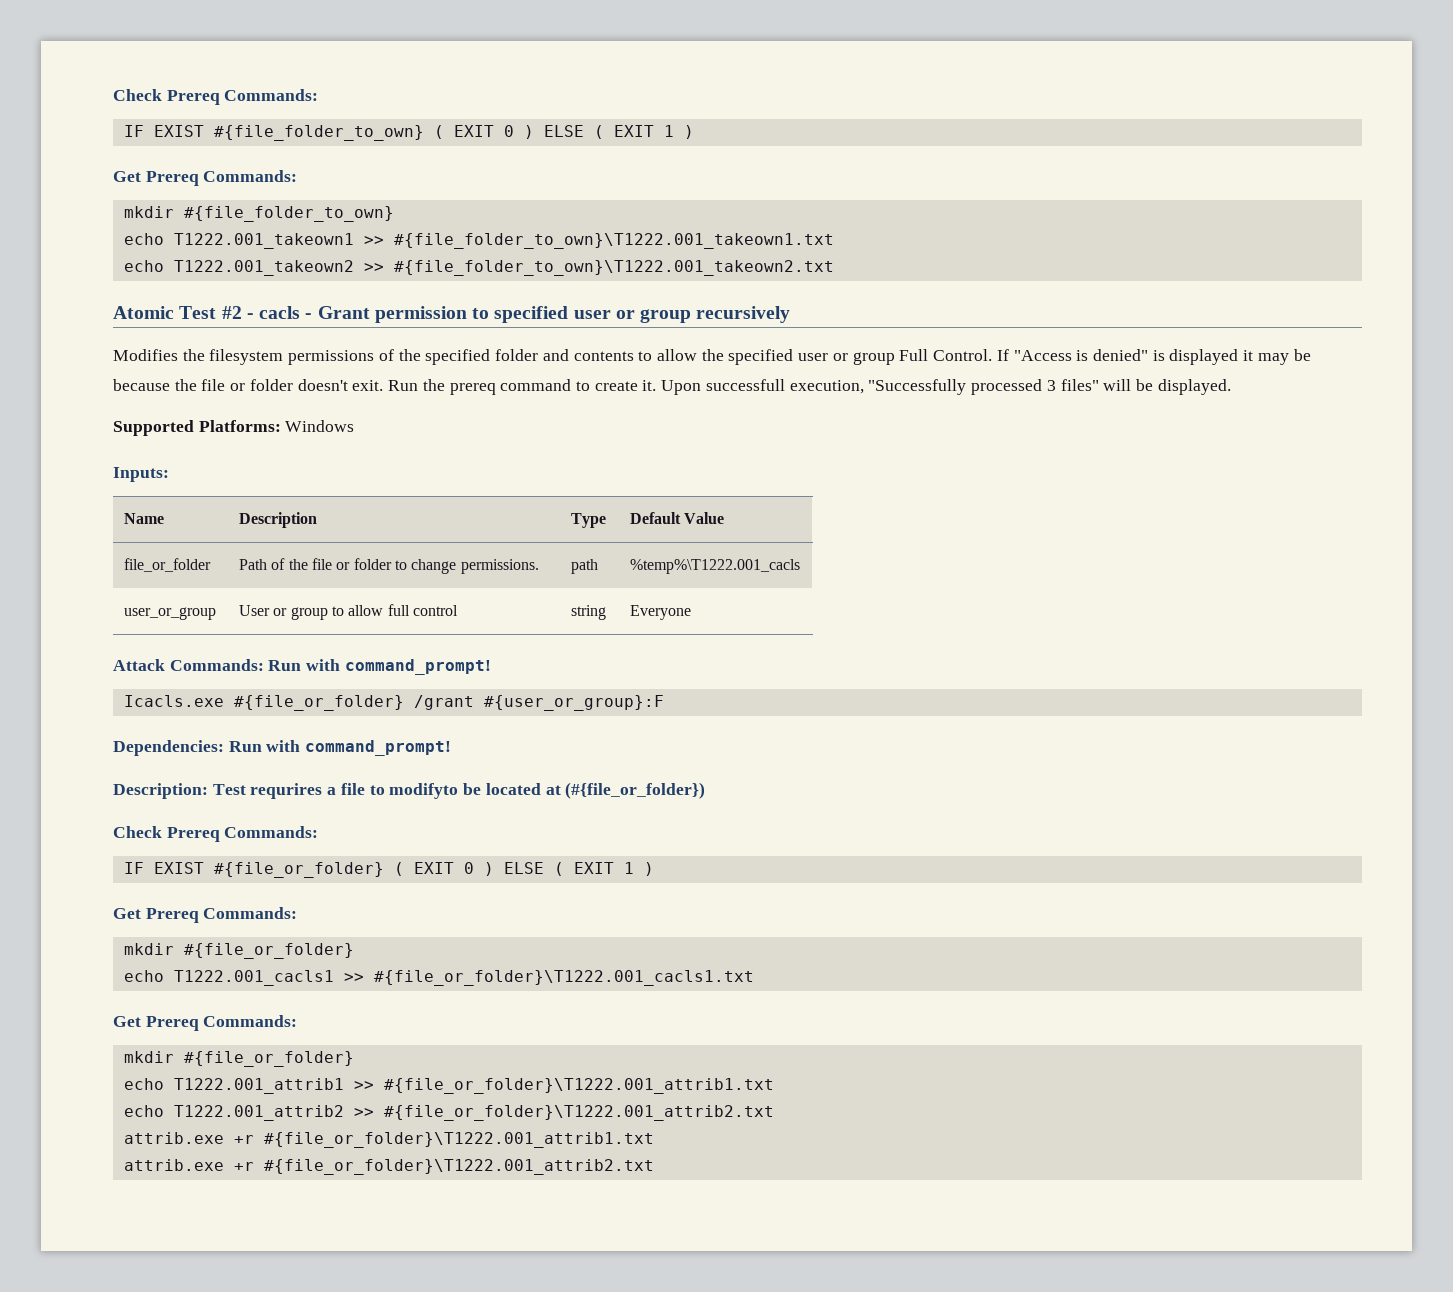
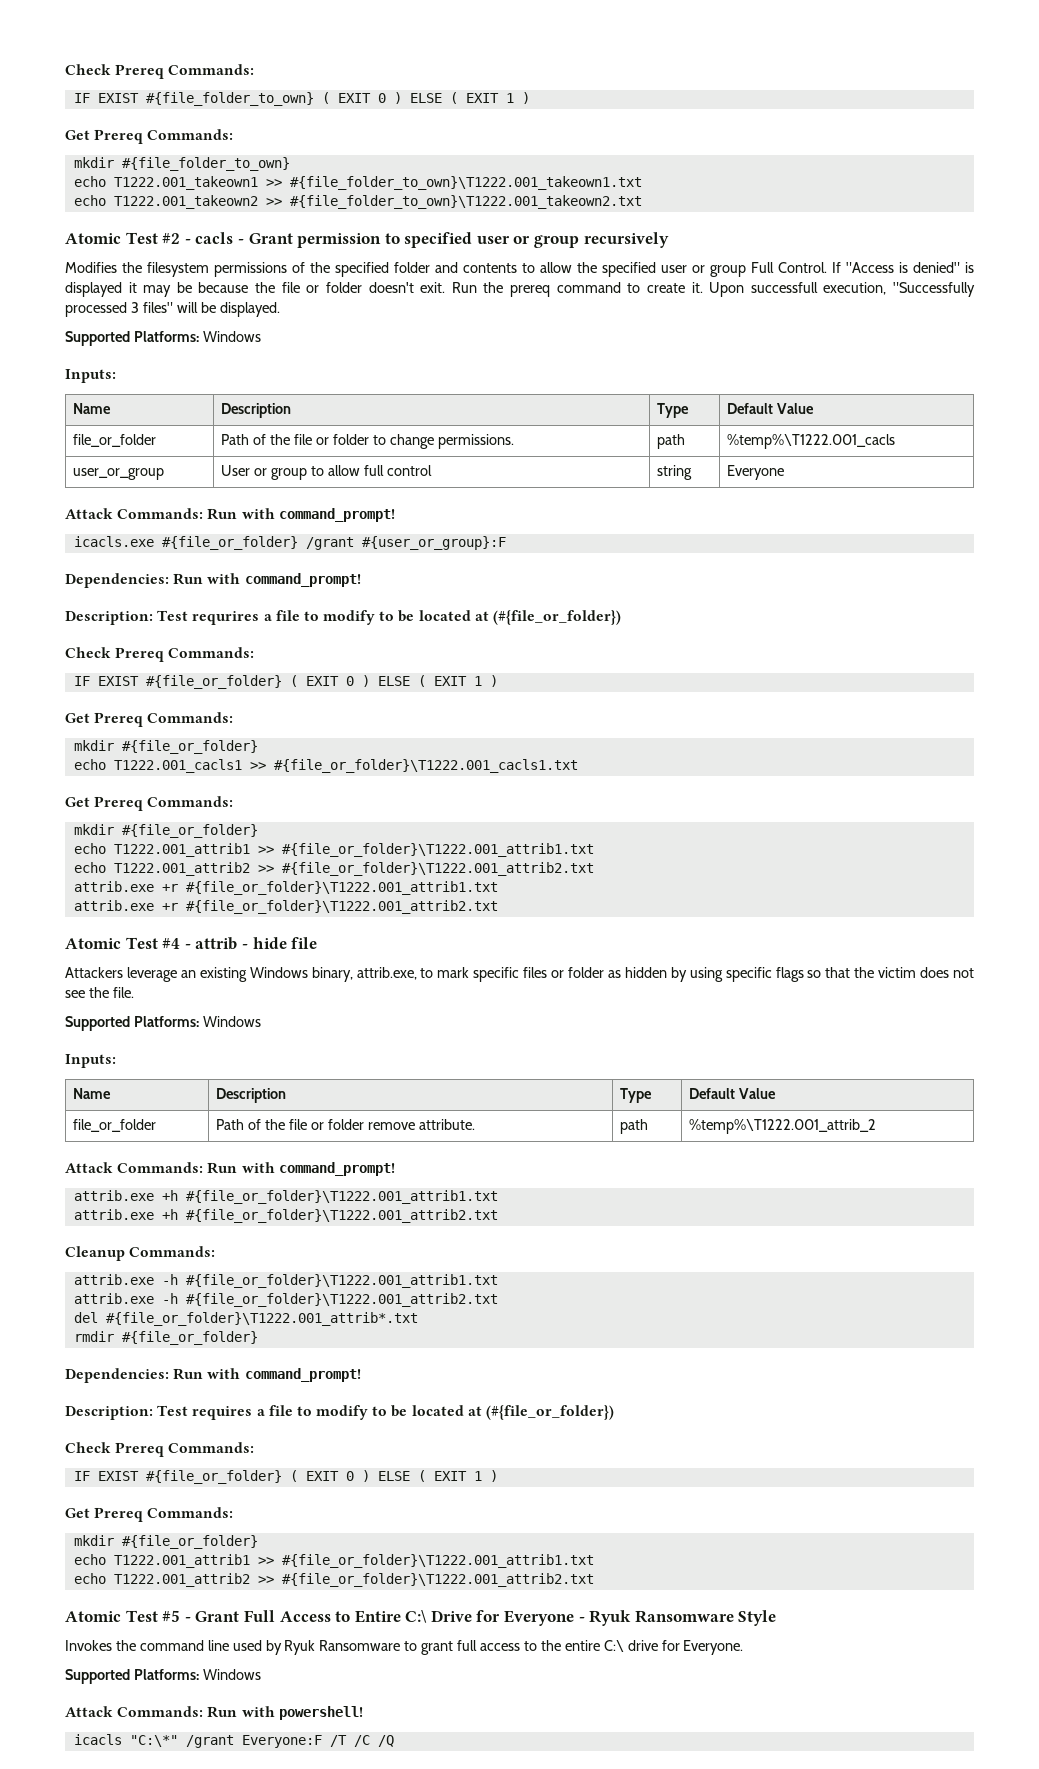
- Icacls.exe #{file_or_folder} /grant #{user_or_group}:F
+ icacls.exe #{file_or_folder} /grant #{user_or_group}:F
- Description: Test requrires a file to modifyto be located at (#{file_or_folder})
+ Description: Test requrires a file to modify to be located at (#{file_or_folder})
+ Atomic Test #4 - attrib - hide file
+ Attackers leverage an existing Windows binary, attrib.exe, to mark specific files or folder as hidden by using specific flags so that the victim does not see the file.
+ Supported Platforms: Windows
+ Inputs:
+ Name | Description | Type | Default Value
+ file_or_folder | Path of the file or folder remove attribute. | path | %temp%\T1222.001_attrib_2
+ Attack Commands: Run with command_prompt!
+ attrib.exe +h #{file_or_folder}\T1222.001_attrib1.txt
+ attrib.exe +h #{file_or_folder}\T1222.001_attrib2.txt
+ Cleanup Commands:
+ attrib.exe -h #{file_or_folder}\T1222.001_attrib1.txt
+ attrib.exe -h #{file_or_folder}\T1222.001_attrib2.txt
+ del #{file_or_folder}\T1222.001_attrib*.txt
+ rmdir #{file_or_folder}
+ Dependencies: Run with command_prompt!
+ Description: Test requires a file to modify to be located at (#{file_or_folder})
+ Check Prereq Commands:
+ IF EXIST #{file_or_folder} ( EXIT 0 ) ELSE ( EXIT 1 )
+ Get Prereq Commands:
+ mkdir #{file_or_folder}
+ echo T1222.001_attrib1 >> #{file_or_folder}\T1222.001_attrib1.txt
+ echo T1222.001_attrib2 >> #{file_or_folder}\T1222.001_attrib2.txt
+ Atomic Test #5 - Grant Full Access to Entire C:\ Drive for Everyone - Ryuk Ransomware Style
+ Invokes the command line used by Ryuk Ransomware to grant full access to the entire C:\ drive for Everyone.
+ Supported Platforms: Windows
+ Attack Commands: Run with powershell!
+ icacls "C:\*" /grant Everyone:F /T /C /Q

